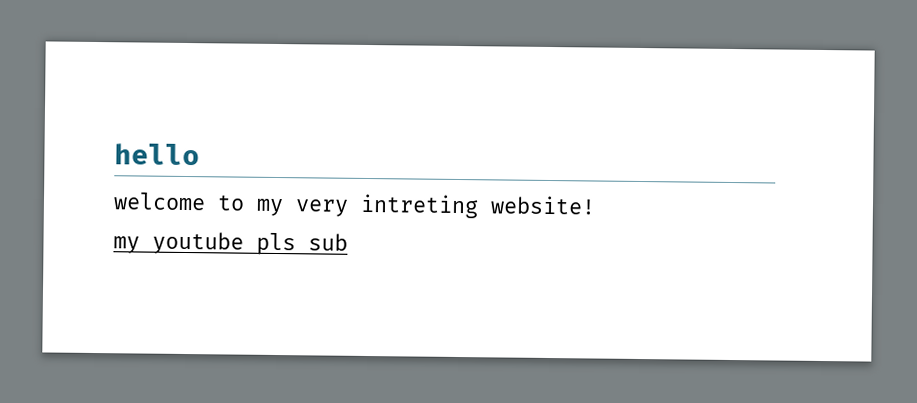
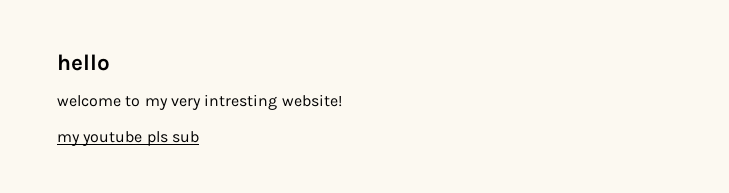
- welcome to my very intreting website!
+ welcome to my very intresting website!

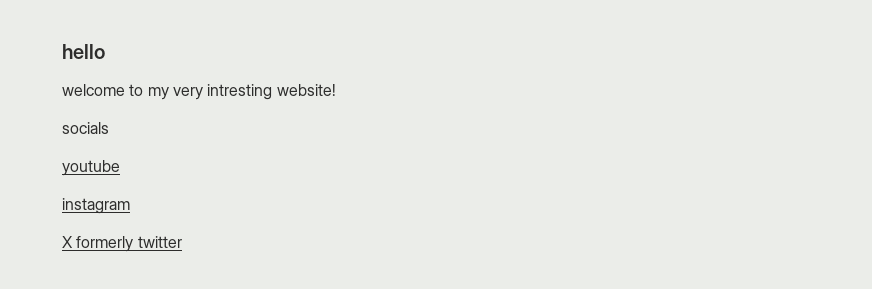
- my youtube pls sub
+ socials
+ youtube
+ instagram
+ X formerly twitter

